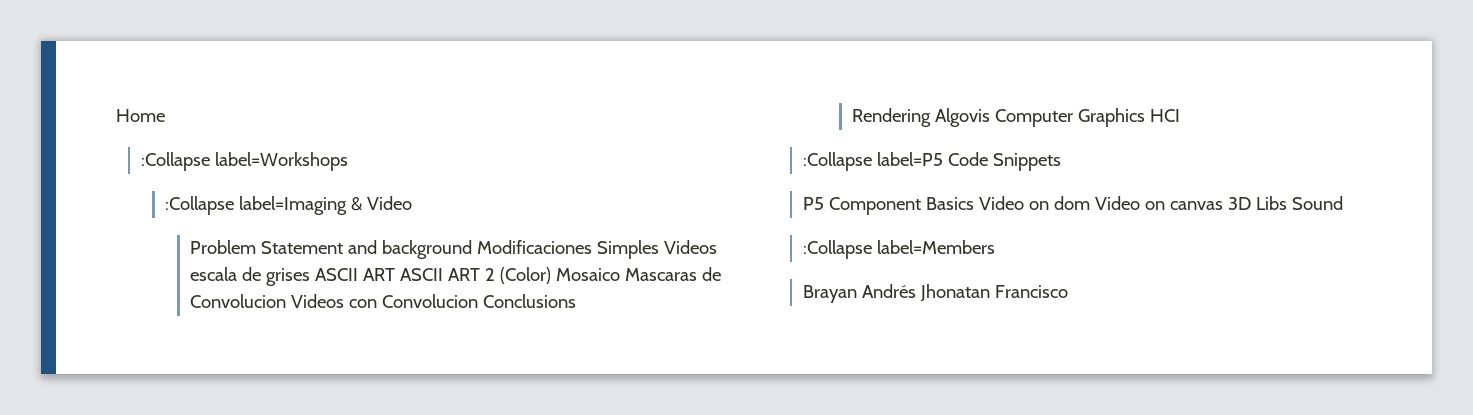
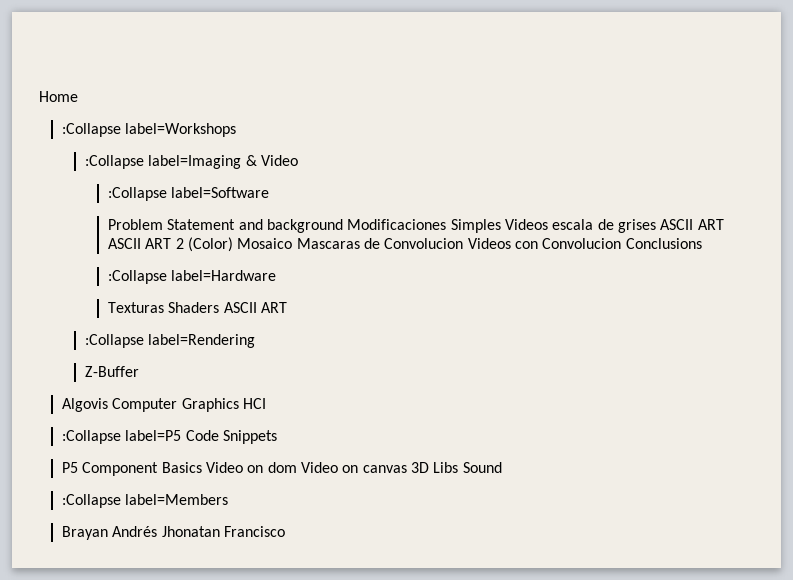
+ :Collapse label=Software
- Rendering Algovis Computer Graphics HCI
+ :Collapse label=Hardware
+ Texturas Shaders ASCII ART
+ :Collapse label=Rendering
+ Z-Buffer
+ Algovis Computer Graphics HCI

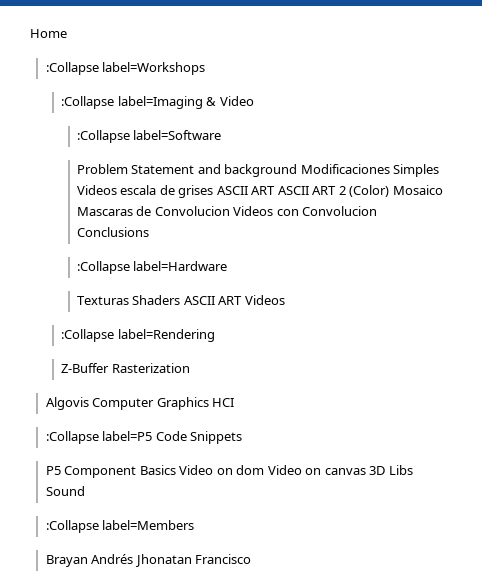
- Texturas Shaders ASCII ART
+ Texturas Shaders ASCII ART Videos
- Z-Buffer
+ Z-Buffer Rasterization

